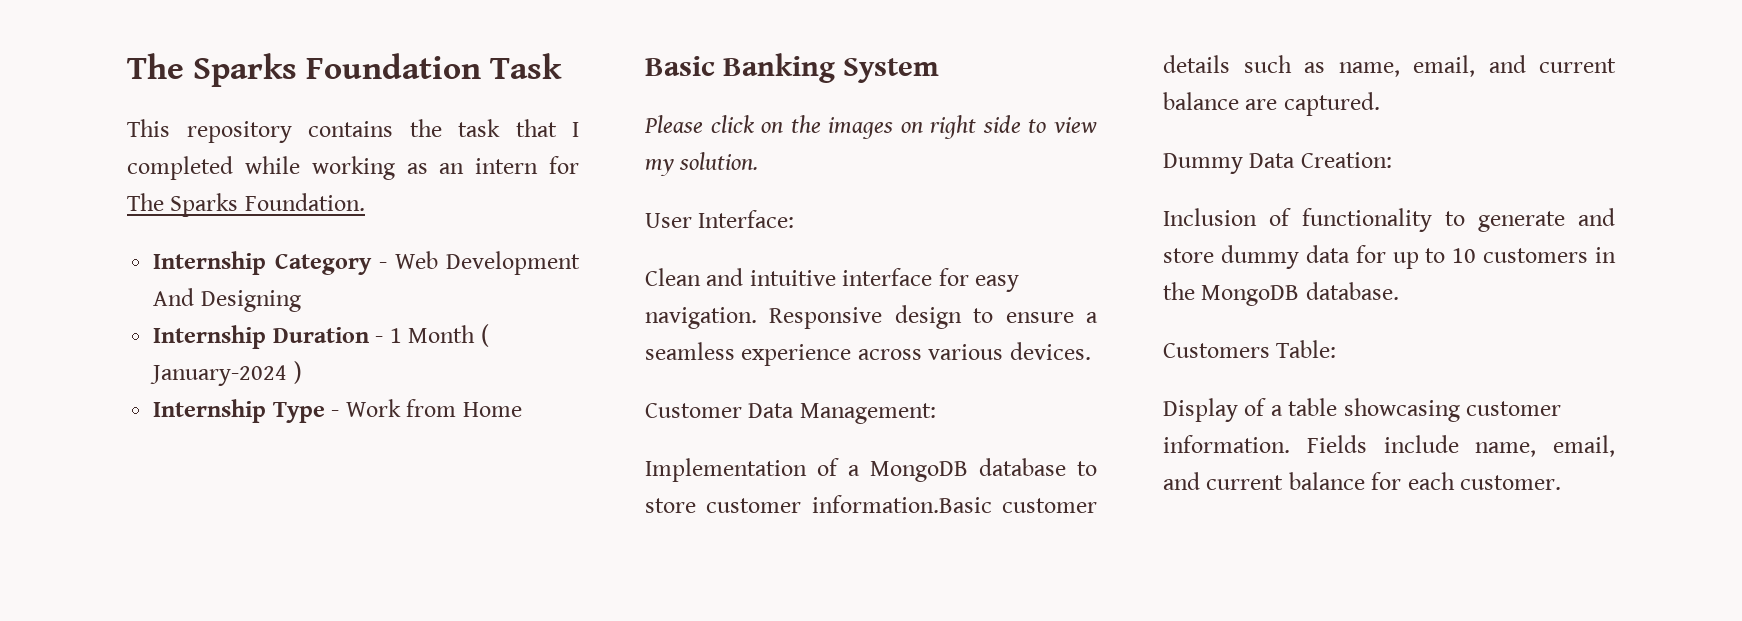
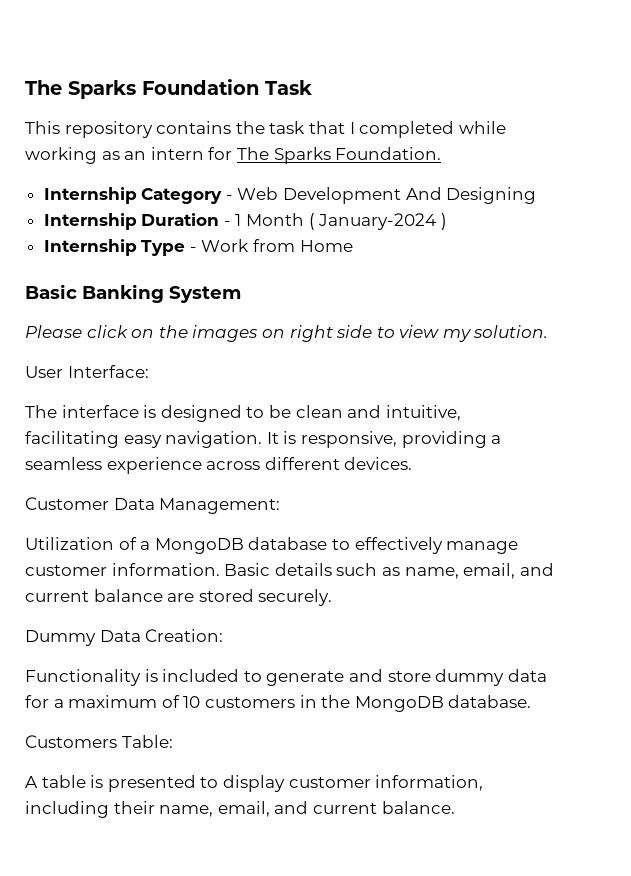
- Clean and intuitive interface for easy navigation. Responsive design to ensure a seamless experience across various devices.
+ The interface is designed to be clean and intuitive, facilitating easy navigation. It is responsive, providing a seamless experience across different devices.
- Implementation of a MongoDB database to store customer information.Basic customer details such as name, email, and current balance are captured.
+ Utilization of a MongoDB database to effectively manage customer information. Basic details such as name, email, and current balance are stored securely.
- Inclusion of functionality to generate and store dummy data for up to 10 customers in the MongoDB database.
+ Functionality is included to generate and store dummy data for a maximum of 10 customers in the MongoDB database.
- Display of a table showcasing customer information. Fields include name, email, and current balance for each customer.
+ A table is presented to display customer information, including their name, email, and current balance.

